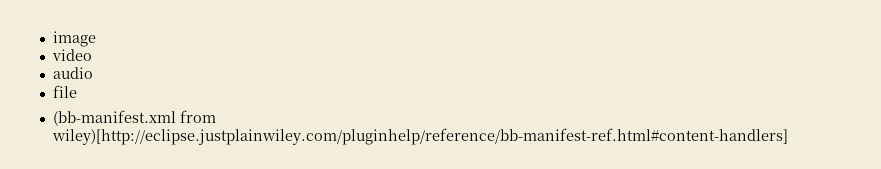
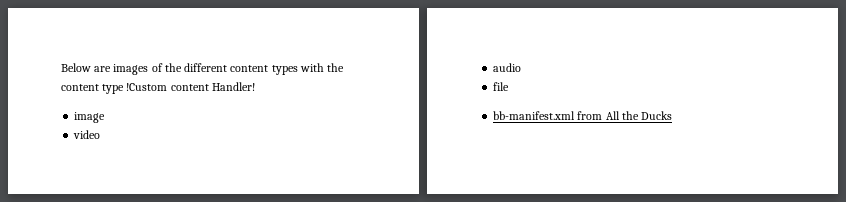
+ Below are images of the different content types with the content type !Custom content Handler!
- (bb-manifest.xml from wiley)[http://eclipse.justplainwiley.com/pluginhelp/reference/bb-manifest-ref.html#content-handlers]
+ bb-manifest.xml from All the Ducks

